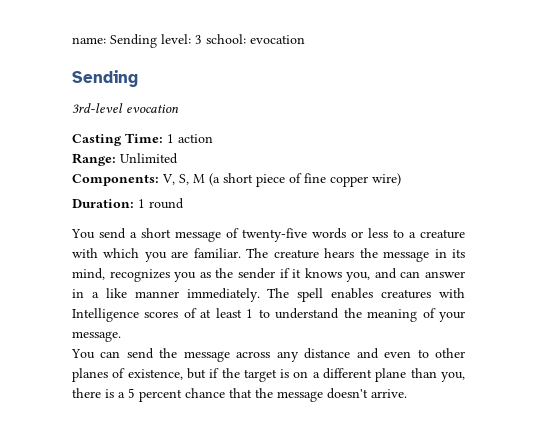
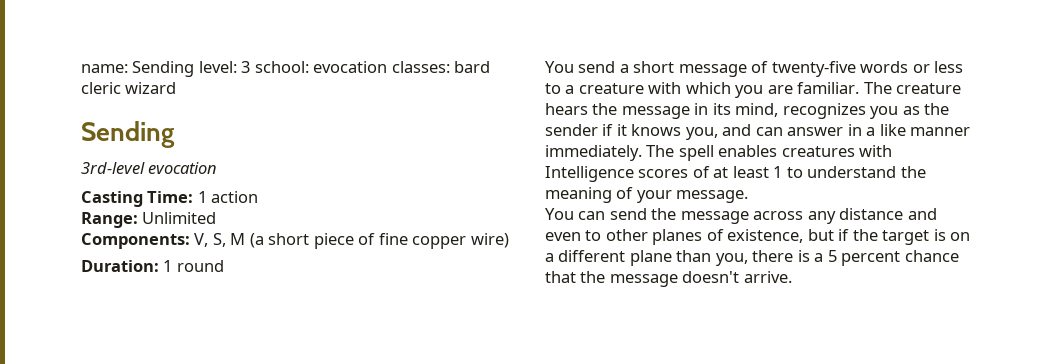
- name: Sending level: 3 school: evocation
+ name: Sending level: 3 school: evocation classes: bard cleric wizard

